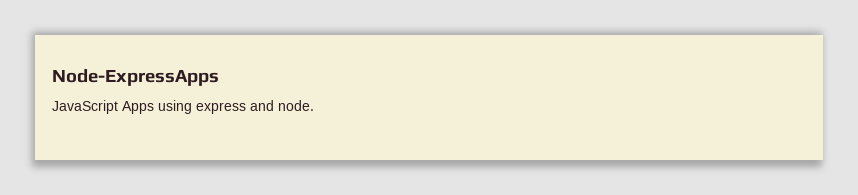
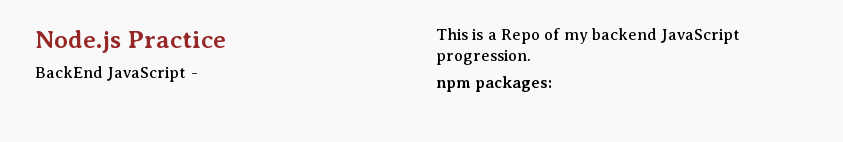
- Node-ExpressApps
- JavaScript Apps using express and node.
+ Node.js Practice
+ BackEnd JavaScript -
+ This is a Repo of my backend JavaScript progression.
+ npm packages:

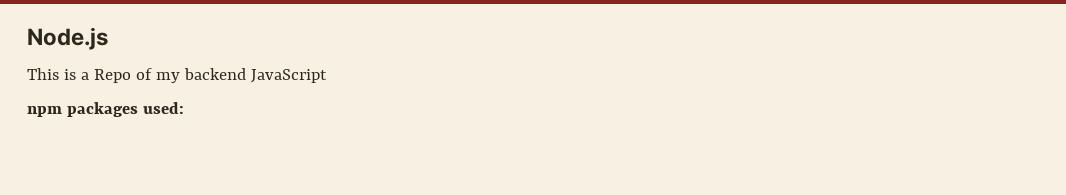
- Node.js Practice
- BackEnd JavaScript -
+ Node.js
- This is a Repo of my backend JavaScript progression.
+ This is a Repo of my backend JavaScript
- npm packages:
+ npm packages used:

